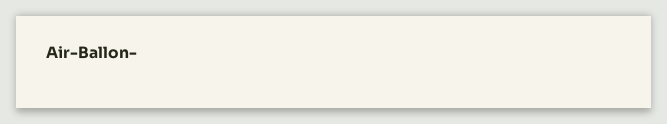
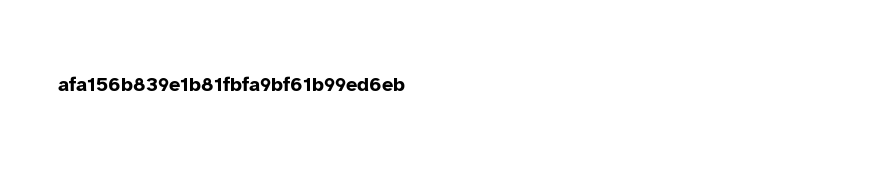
- Air-Ballon-
+ afa156b839e1b81fbfa9bf61b99ed6eb

